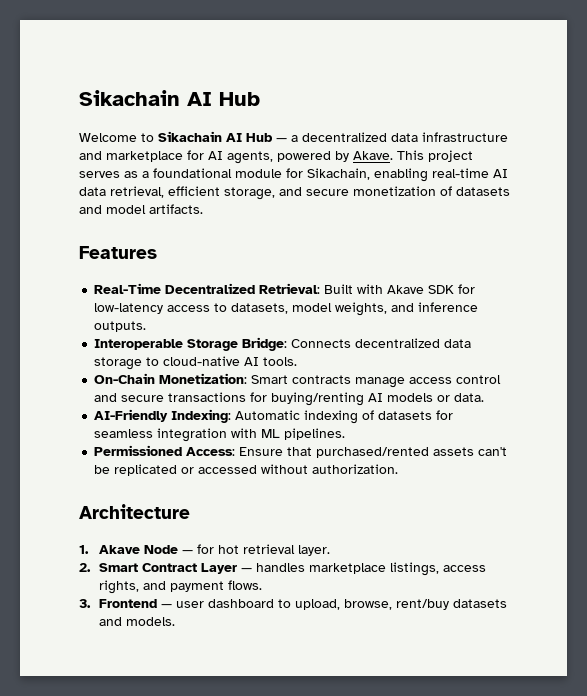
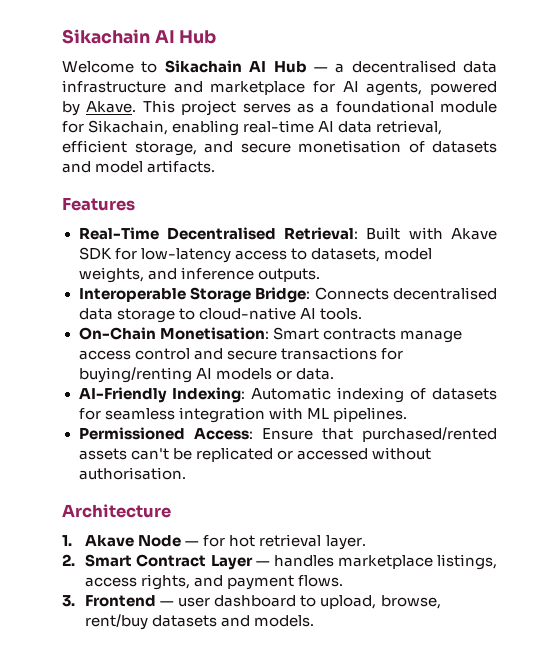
- Welcome to Sikachain AI Hub — a decentralized data infrastructure and marketplace for AI agents, powered by Akave.
+ Welcome to Sikachain AI Hub — a decentralised data infrastructure and marketplace for AI agents, powered by Akave.
- This project serves as a foundational module for Sikachain, enabling real-time AI data retrieval, efficient storage, and secure monetization of datasets and model artifacts.
+ This project serves as a foundational module for Sikachain, enabling real-time AI data retrieval, efficient storage, and secure monetisation of datasets and model artifacts.
- Real-Time Decentralized Retrieval: Built with Akave SDK for low-latency access to datasets, model weights, and inference outputs.
+ Real-Time Decentralised Retrieval: Built with Akave SDK for low-latency access to datasets, model weights, and inference outputs.
- Interoperable Storage Bridge: Connects decentralized data storage to cloud-native AI tools.
+ Interoperable Storage Bridge: Connects decentralised data storage to cloud-native AI tools.
- On-Chain Monetization: Smart contracts manage access control and secure transactions for buying/renting AI models or data.
+ On-Chain Monetisation: Smart contracts manage access control and secure transactions for buying/renting AI models or data.
- Permissioned Access: Ensure that purchased/rented assets can't be replicated or accessed without authorization.
+ Permissioned Access: Ensure that purchased/rented assets can't be replicated or accessed without authorisation.

